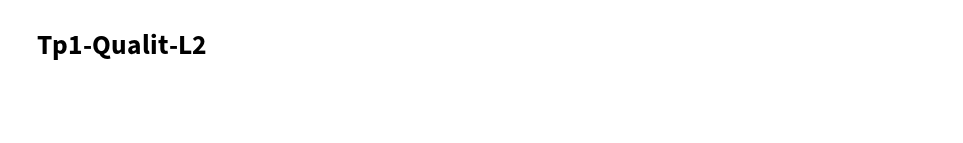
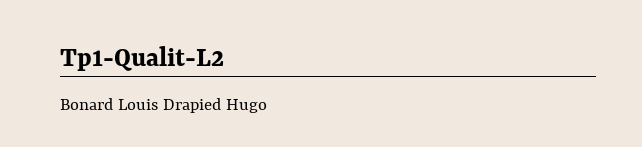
+ Bonard Louis Drapied Hugo

